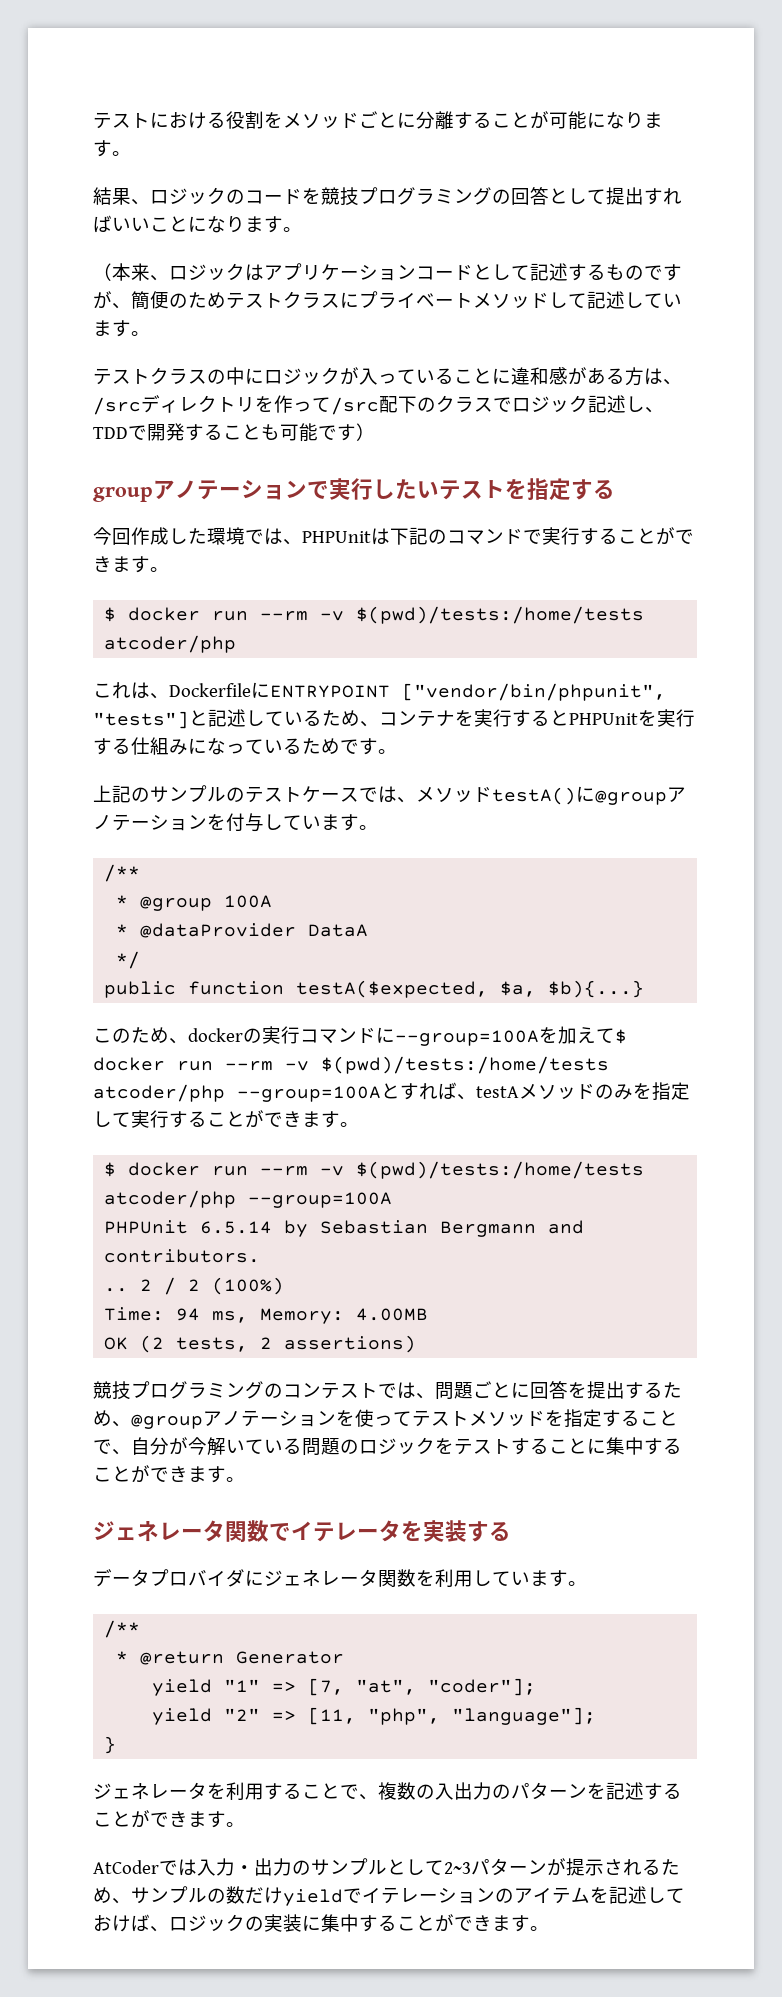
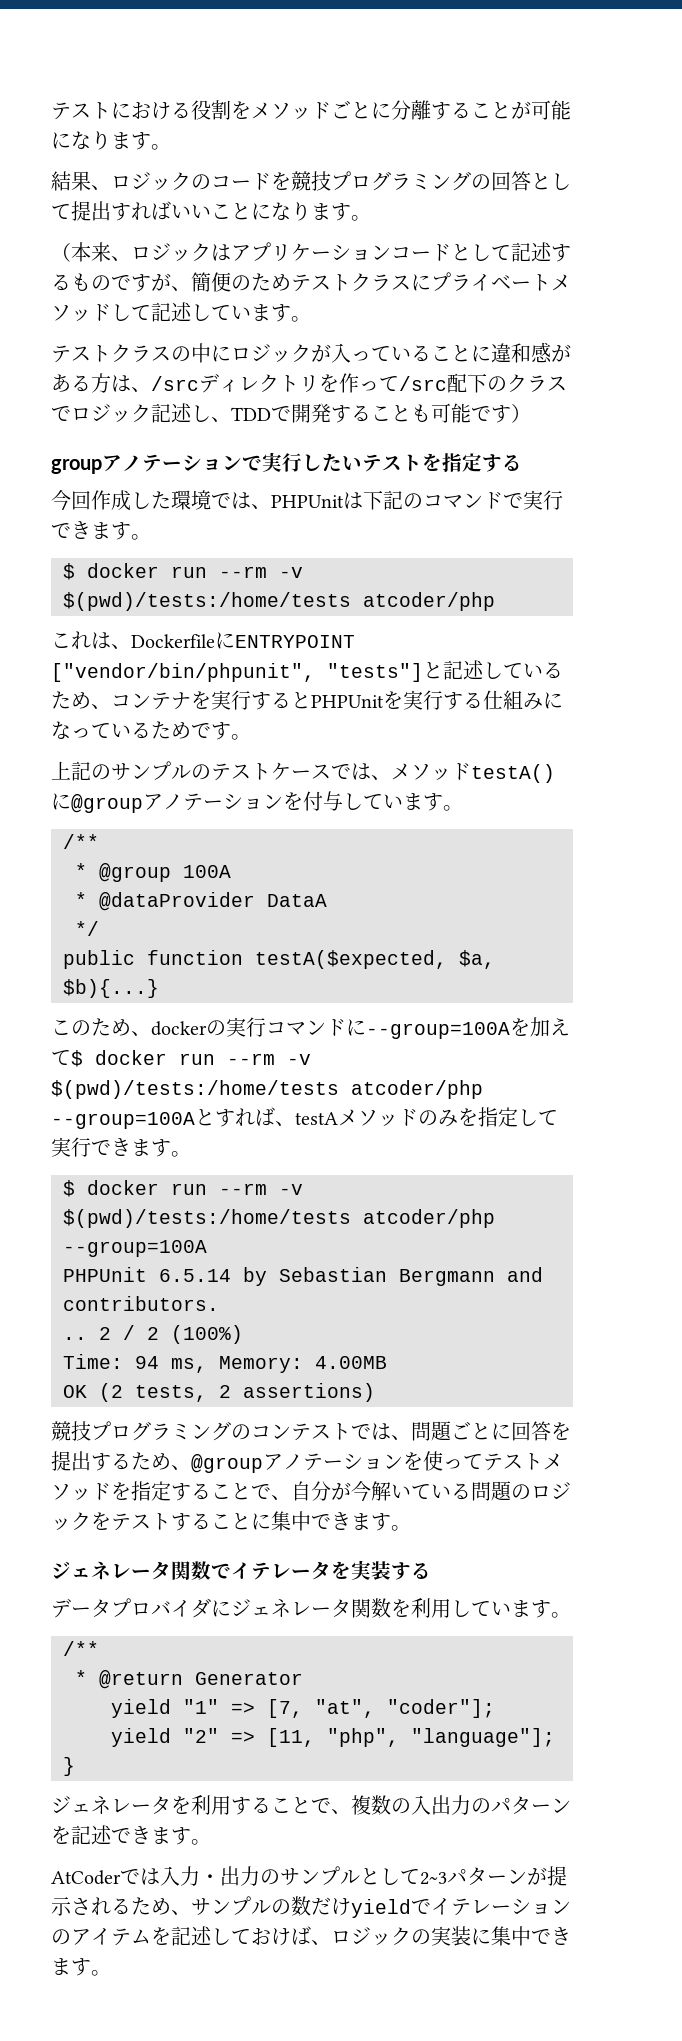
- 今回作成した環境では、PHPUnitは下記のコマンドで実行することができます。
+ 今回作成した環境では、PHPUnitは下記のコマンドで実行できます。
- このため、dockerの実行コマンドに--group=100Aを加えて$ docker run --rm -v $(pwd)/tests:/home/tests atcoder/php --group=100Aとすれば、testAメソッドのみを指定して実行することができます。
+ このため、dockerの実行コマンドに--group=100Aを加えて$ docker run --rm -v $(pwd)/tests:/home/tests atcoder/php --group=100Aとすれば、testAメソッドのみを指定して実行できます。
- 競技プログラミングのコンテストでは、問題ごとに回答を提出するため、@groupアノテーションを使ってテストメソッドを指定することで、自分が今解いている問題のロジックをテストすることに集中することができます。
+ 競技プログラミングのコンテストでは、問題ごとに回答を提出するため、@groupアノテーションを使ってテストメソッドを指定することで、自分が今解いている問題のロジックをテストすることに集中できます。
- ジェネレータを利用することで、複数の入出力のパターンを記述することができます。
+ ジェネレータを利用することで、複数の入出力のパターンを記述できます。
- AtCoderでは入力・出力のサンプルとして2~3パターンが提示されるため、サンプルの数だけyieldでイテレーションのアイテムを記述しておけば、ロジックの実装に集中することができます。
+ AtCoderでは入力・出力のサンプルとして2~3パターンが提示されるため、サンプルの数だけyieldでイテレーションのアイテムを記述しておけば、ロジックの実装に集中できます。

